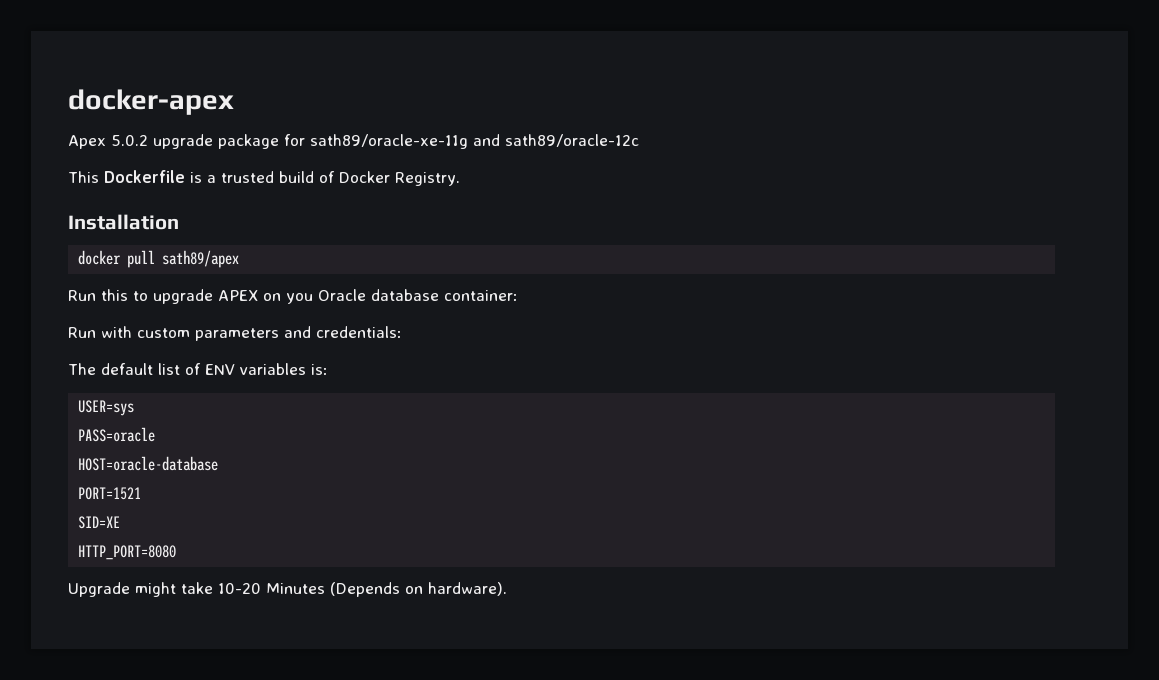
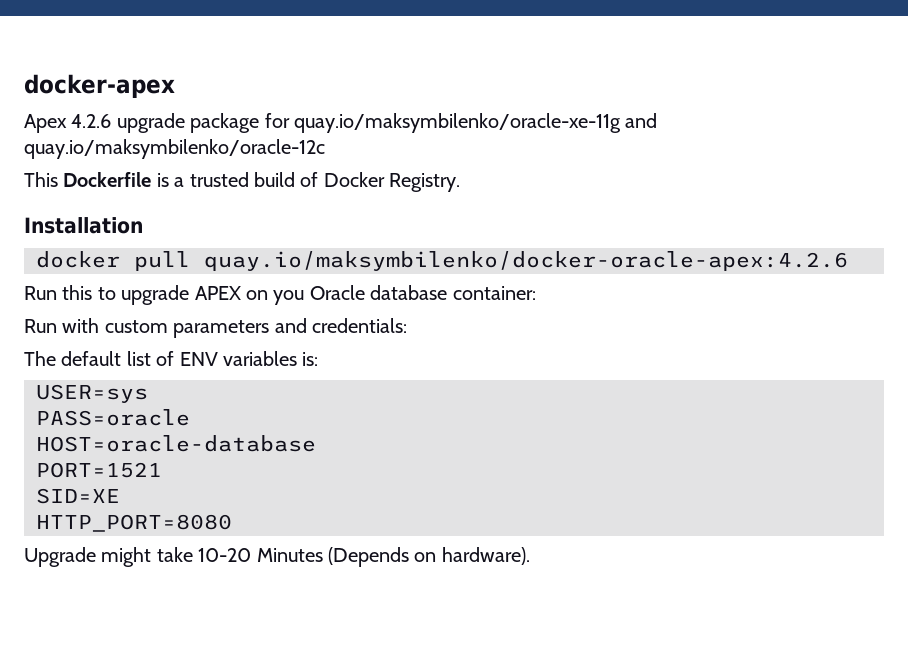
- Apex 5.0.2 upgrade package for sath89/oracle-xe-11g and sath89/oracle-12c
+ Apex 4.2.6 upgrade package for quay.io/maksymbilenko/oracle-xe-11g and quay.io/maksymbilenko/oracle-12c
- docker pull sath89/apex
+ docker pull quay.io/maksymbilenko/docker-oracle-apex:4.2.6

